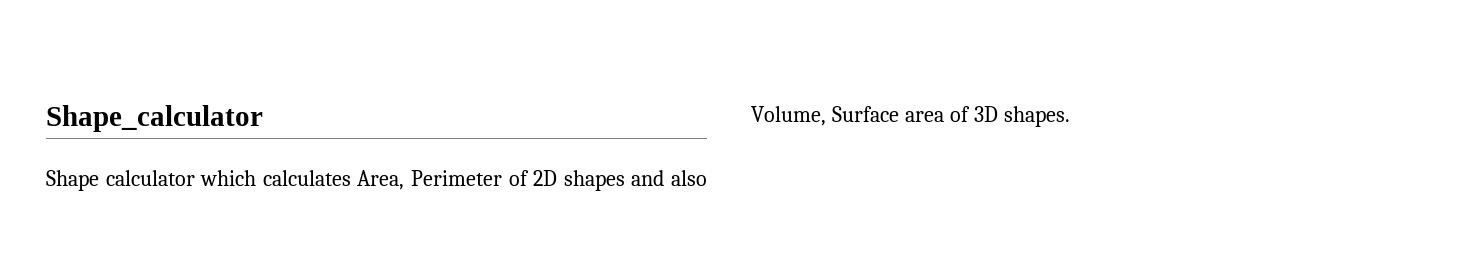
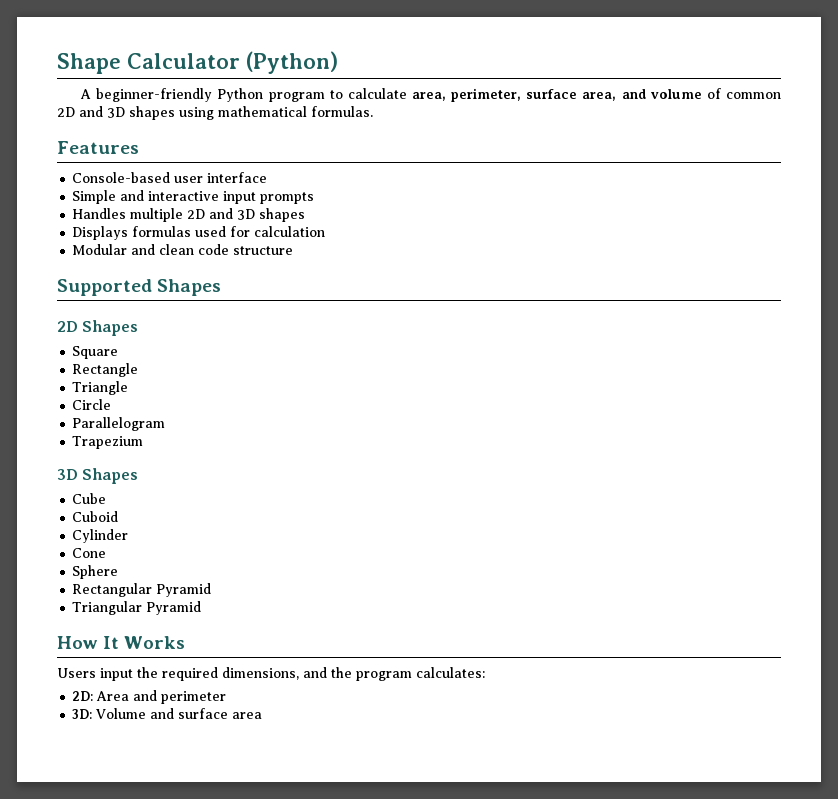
- Shape_calculator
- Shape calculator which calculates Area, Perimeter of 2D shapes and also Volume, Surface area of 3D shapes.
+ Shape Calculator (Python)
+ A beginner-friendly Python program to calculate area, perimeter, surface area, and volume of common 2D and 3D shapes using mathematical formulas.
+ Features
+ Console-based user interface
+ Simple and interactive input prompts
+ Handles multiple 2D and 3D shapes
+ Displays formulas used for calculation
+ Modular and clean code structure
+ Supported Shapes
+ 2D Shapes
+ Square
+ Rectangle
+ Triangle
+ Circle
+ Parallelogram
+ Trapezium
+ 3D Shapes
+ Cube
+ Cuboid
+ Cylinder
+ Cone
+ Sphere
+ Rectangular Pyramid
+ Triangular Pyramid
+ How It Works
+ Users input the required dimensions, and the program calculates:
+ 2D: Area and perimeter
+ 3D: Volume and surface area

